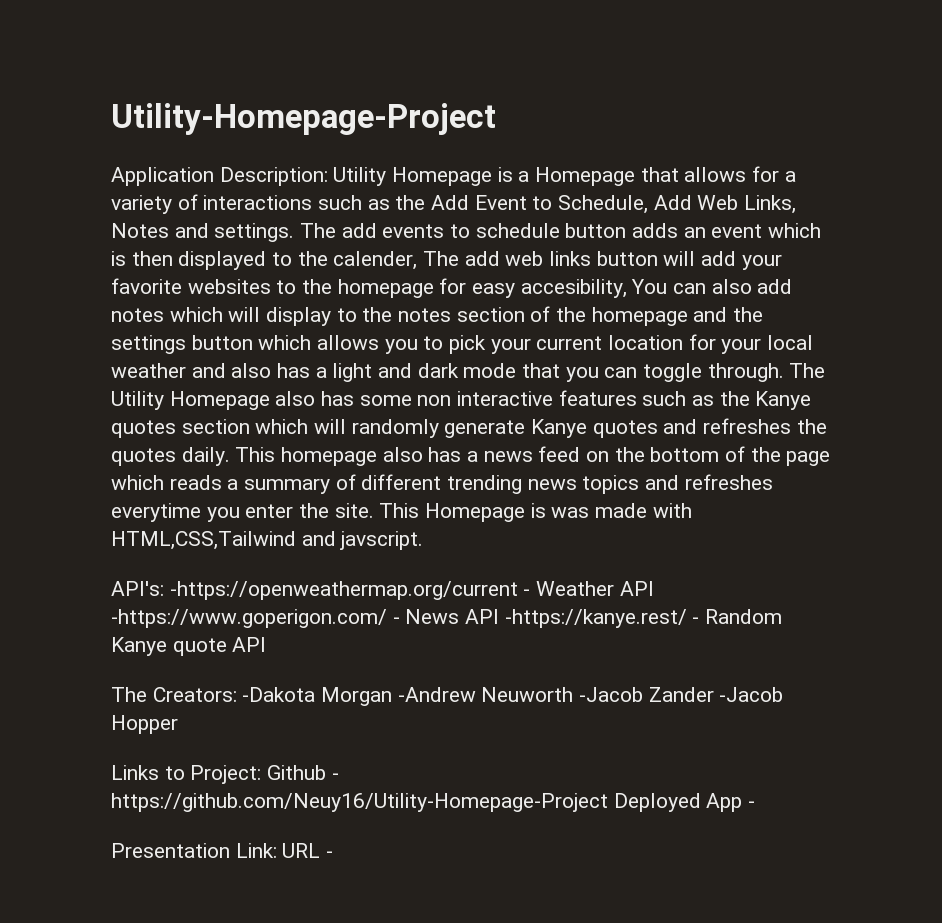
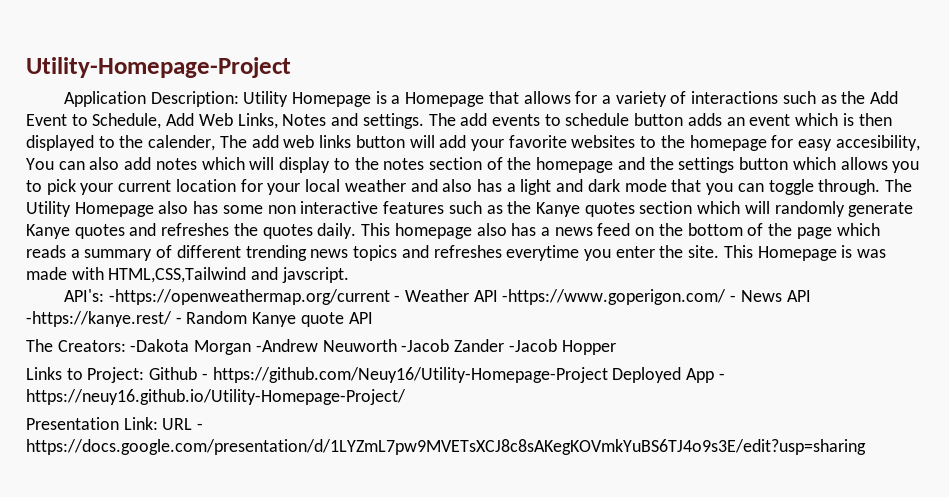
- Links to Project: Github - https://github.com/Neuy16/Utility-Homepage-Project Deployed App -
+ Links to Project: Github - https://github.com/Neuy16/Utility-Homepage-Project Deployed App - https://neuy16.github.io/Utility-Homepage-Project/
- Presentation Link: URL -
+ Presentation Link: URL - https://docs.google.com/presentation/d/1LYZmL7pw9MVETsXCJ8c8sAKegKOVmkYuBS6TJ4o9s3E/edit?usp=sharing

